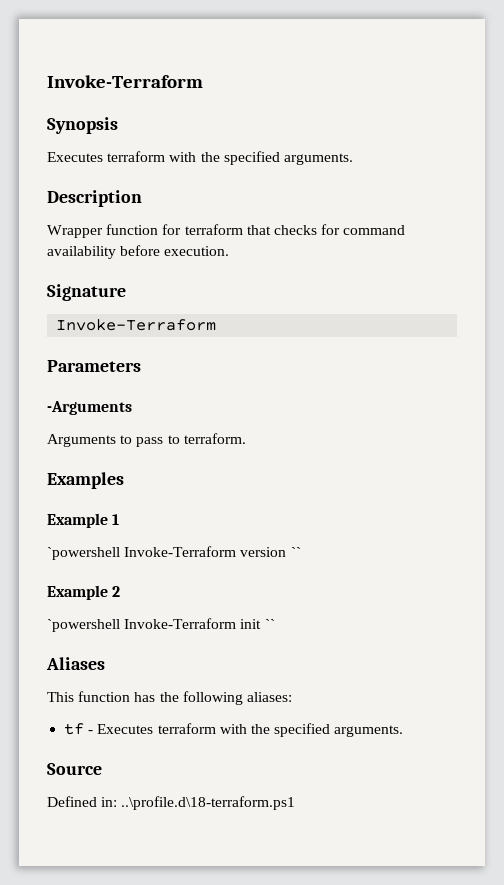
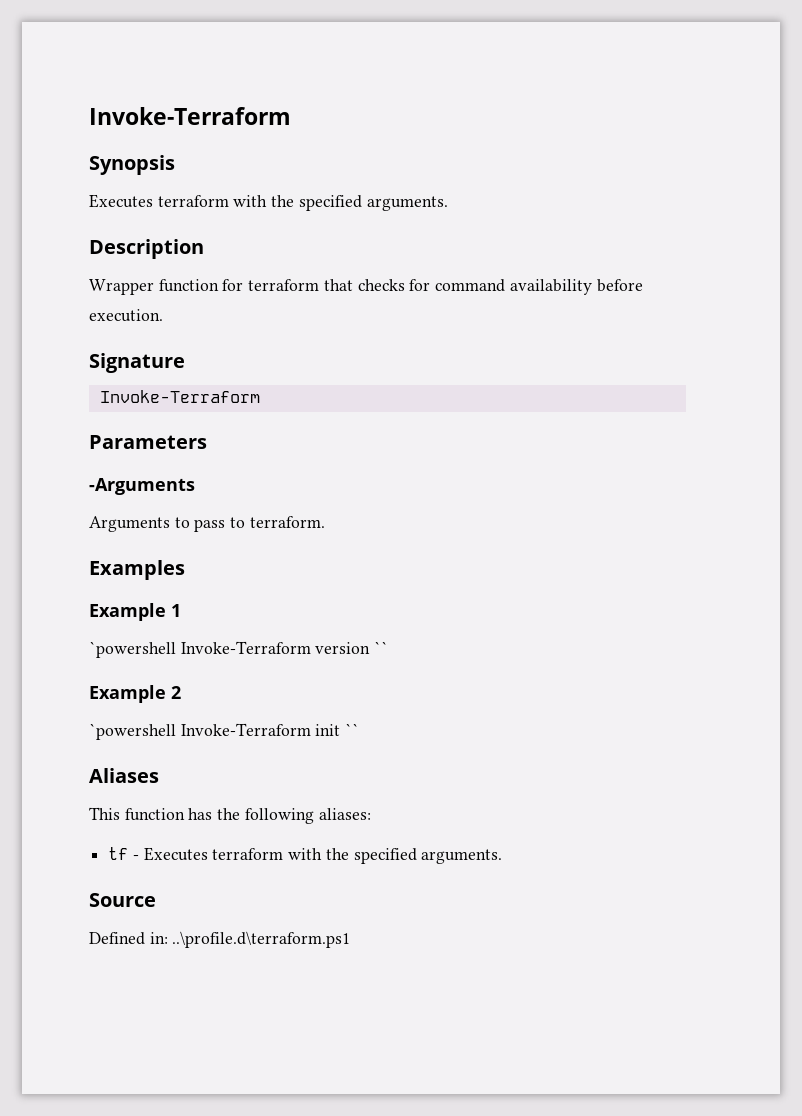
- Defined in: ..\profile.d\18-terraform.ps1
+ Defined in: ..\profile.d\terraform.ps1

